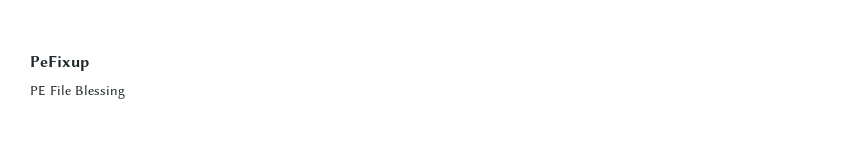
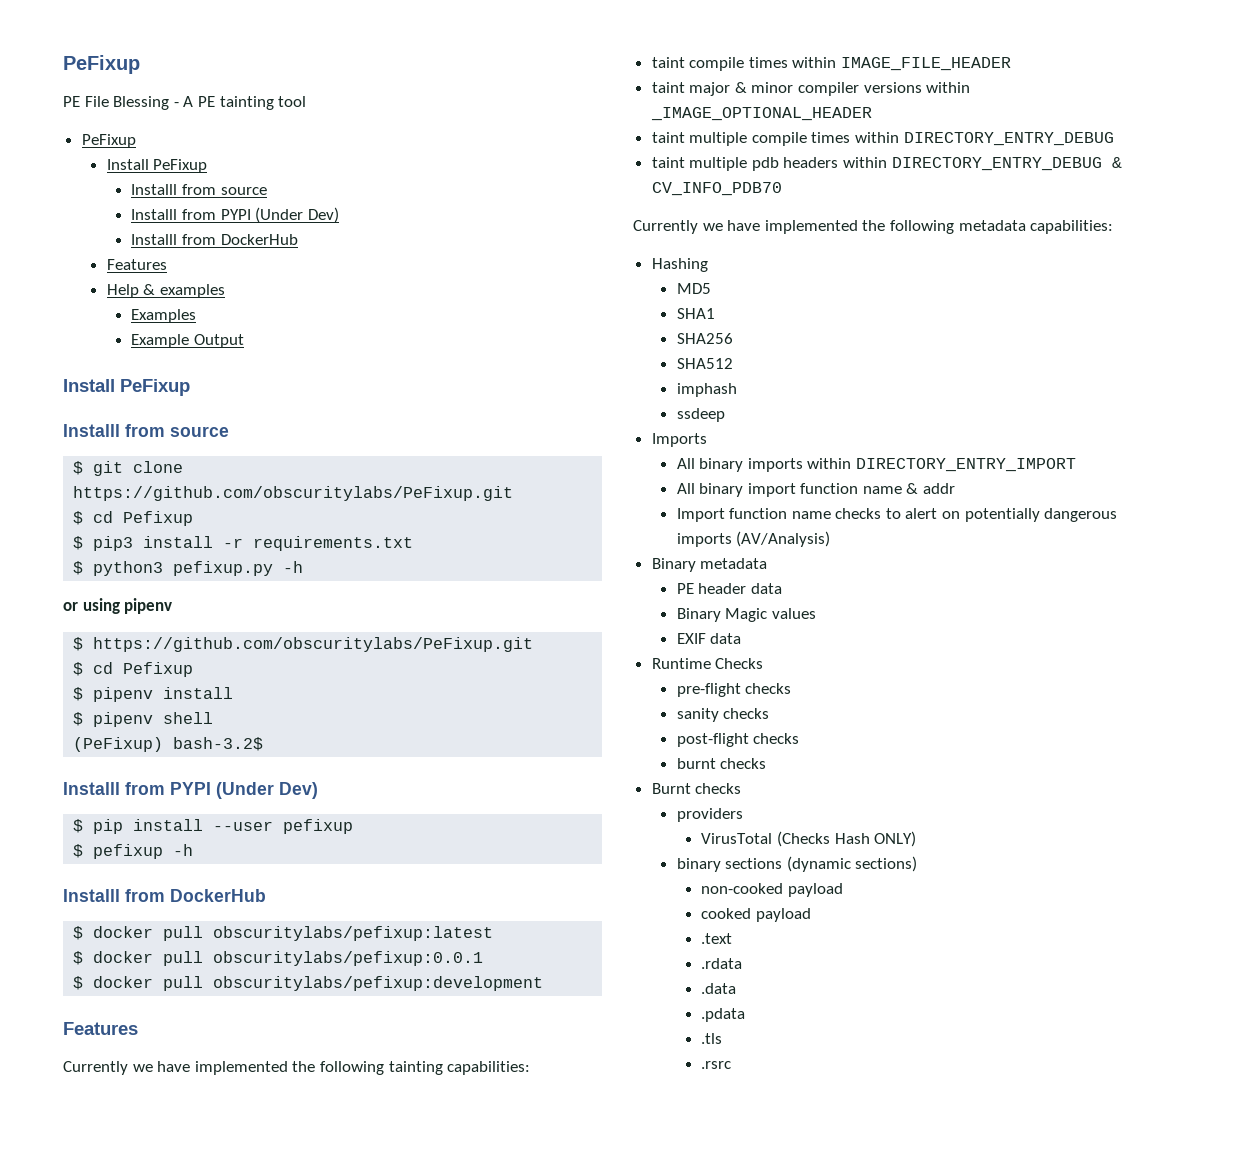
- PE File Blessing
+ PE File Blessing - A PE tainting tool
+ PeFixup
+ Install PeFixup
+ Installl from source
+ Installl from PYPI (Under Dev)
+ Installl from DockerHub
+ Features
+ Help & examples
+ Examples
+ Example Output
+ Install PeFixup
+ Installl from source
+ $ git clone https://github.com/obscuritylabs/PeFixup.git
+ $ cd Pefixup
+ $ pip3 install -r requirements.txt
+ $ python3 pefixup.py -h
+ or using pipenv
+ $ https://github.com/obscuritylabs/PeFixup.git
+ $ cd Pefixup
+ $ pipenv install
+ $ pipenv shell
+ (PeFixup) bash-3.2$
+ Installl from PYPI (Under Dev)
+ $ pip install --user pefixup
+ $ pefixup -h
+ Installl from DockerHub
+ $ docker pull obscuritylabs/pefixup:latest
+ $ docker pull obscuritylabs/pefixup:0.0.1
+ $ docker pull obscuritylabs/pefixup:development
+ Features
+ Currently we have implemented the following tainting capabilities:
+ taint compile times within IMAGE_FILE_HEADER
+ taint major & minor compiler versions within _IMAGE_OPTIONAL_HEADER
+ taint multiple compile times within DIRECTORY_ENTRY_DEBUG
+ taint multiple pdb headers within DIRECTORY_ENTRY_DEBUG & CV_INFO_PDB70
+ Currently we have implemented the following metadata capabilities:
+ Hashing
+ MD5
+ SHA1
+ SHA256
+ SHA512
+ imphash
+ ssdeep
+ Imports
+ All binary imports within DIRECTORY_ENTRY_IMPORT
+ All binary import function name & addr
+ Import function name checks to alert on potentially dangerous imports (AV/Analysis)
+ Binary metadata
+ PE header data
+ Binary Magic values
+ EXIF data
+ Runtime Checks
+ pre-flight checks
+ sanity checks
+ post-flight checks
+ burnt checks
+ Burnt checks
+ providers
+ VirusTotal (Checks Hash ONLY)
+ binary sections (dynamic sections)
+ non-cooked payload
+ cooked payload
+ .text
+ .rdata
+ .data
+ .pdata
+ .tls
+ .rsrc

